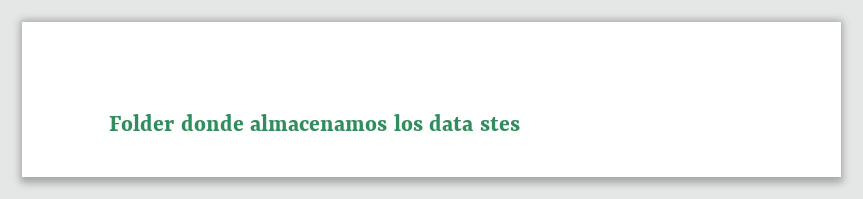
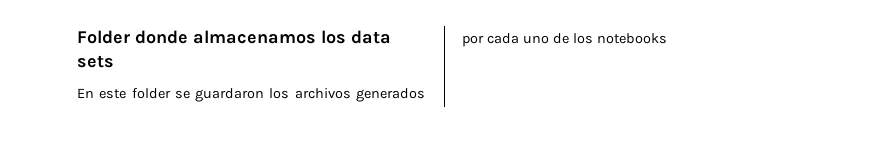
- Folder donde almacenamos los data stes
+ Folder donde almacenamos los data sets
+ En este folder se guardaron los archivos generados por cada uno de los notebooks

